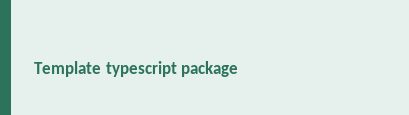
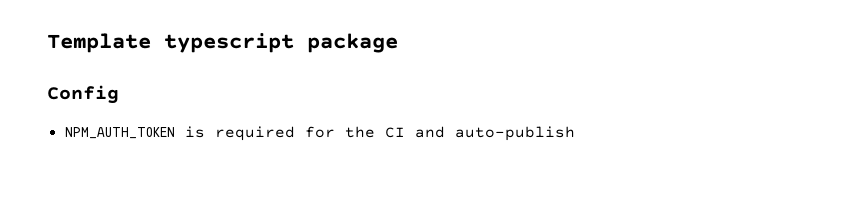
+ Config
+ NPM_AUTH_TOKEN is required for the CI and auto-publish

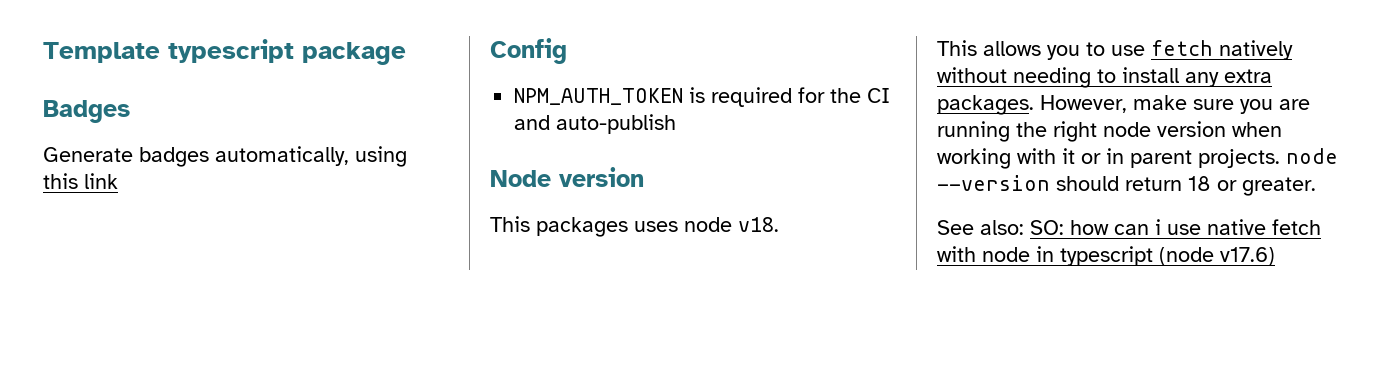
+ Badges
+ Generate badges automatically, using this link
+ Node version
+ This packages uses node v18.
+ This allows you to use fetch natively without needing to install any extra packages. However, make sure you are running the right node version when working with it or in parent projects. node --version should return 18 or greater.
+ See also: SO: how can i use native fetch with node in typescript (node v17.6)

